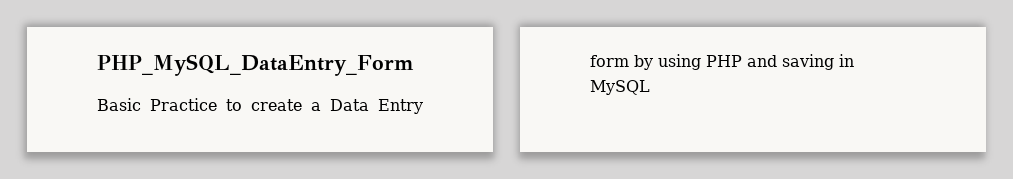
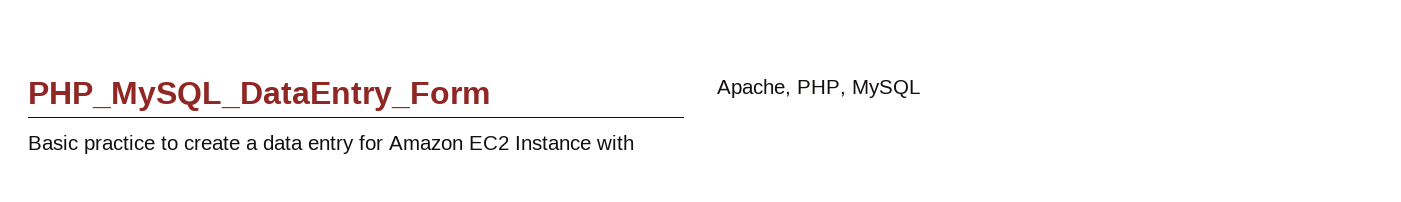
- Basic Practice to create a Data Entry form by using PHP and saving in MySQL
+ Basic practice to create a data entry for Amazon EC2 Instance with Apache, PHP, MySQL

